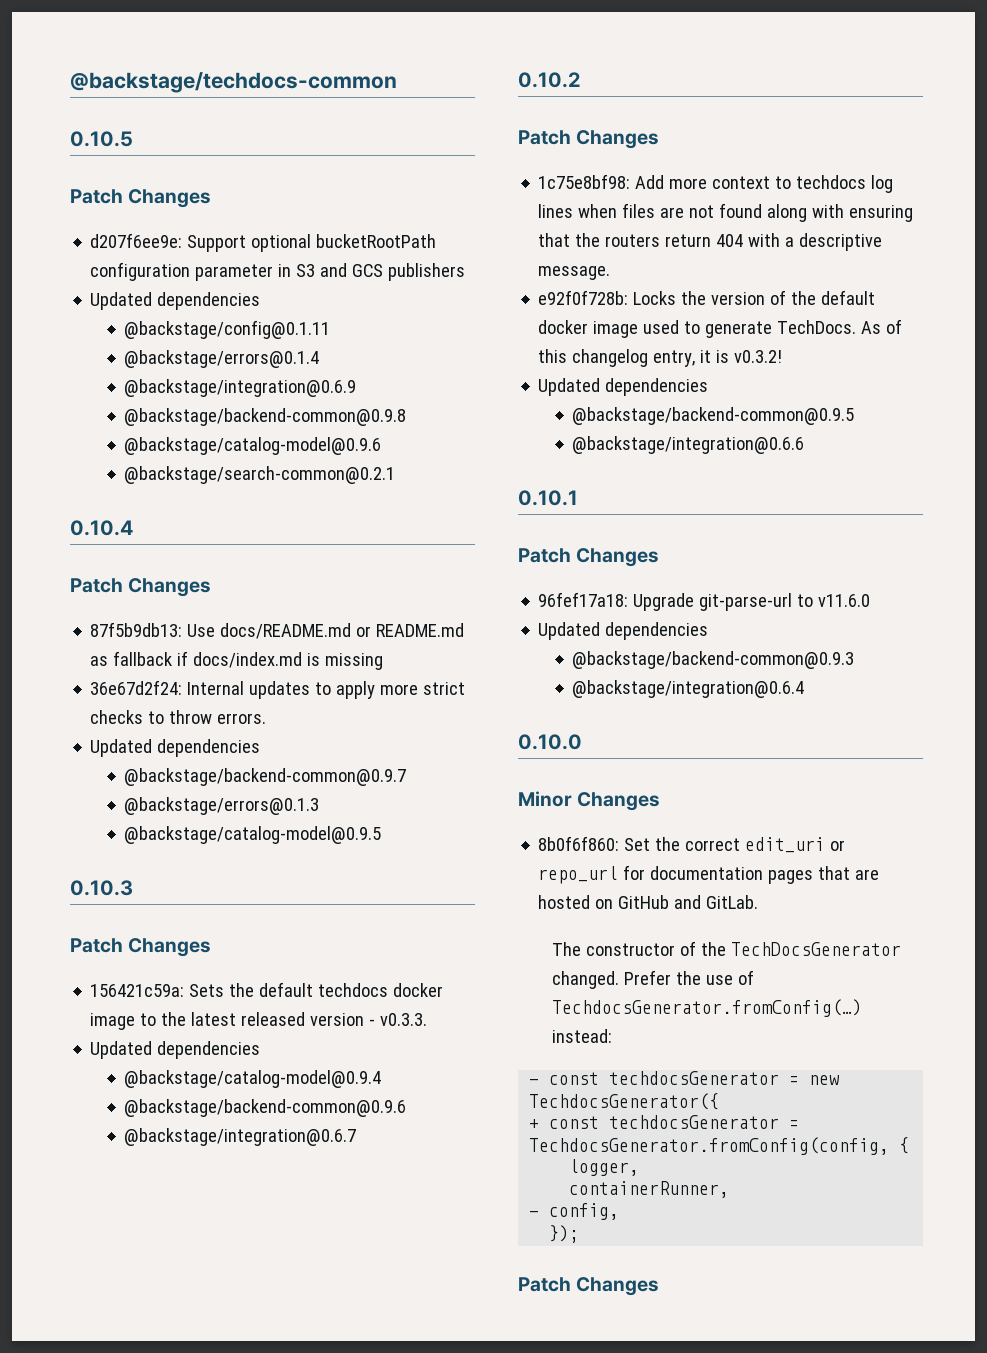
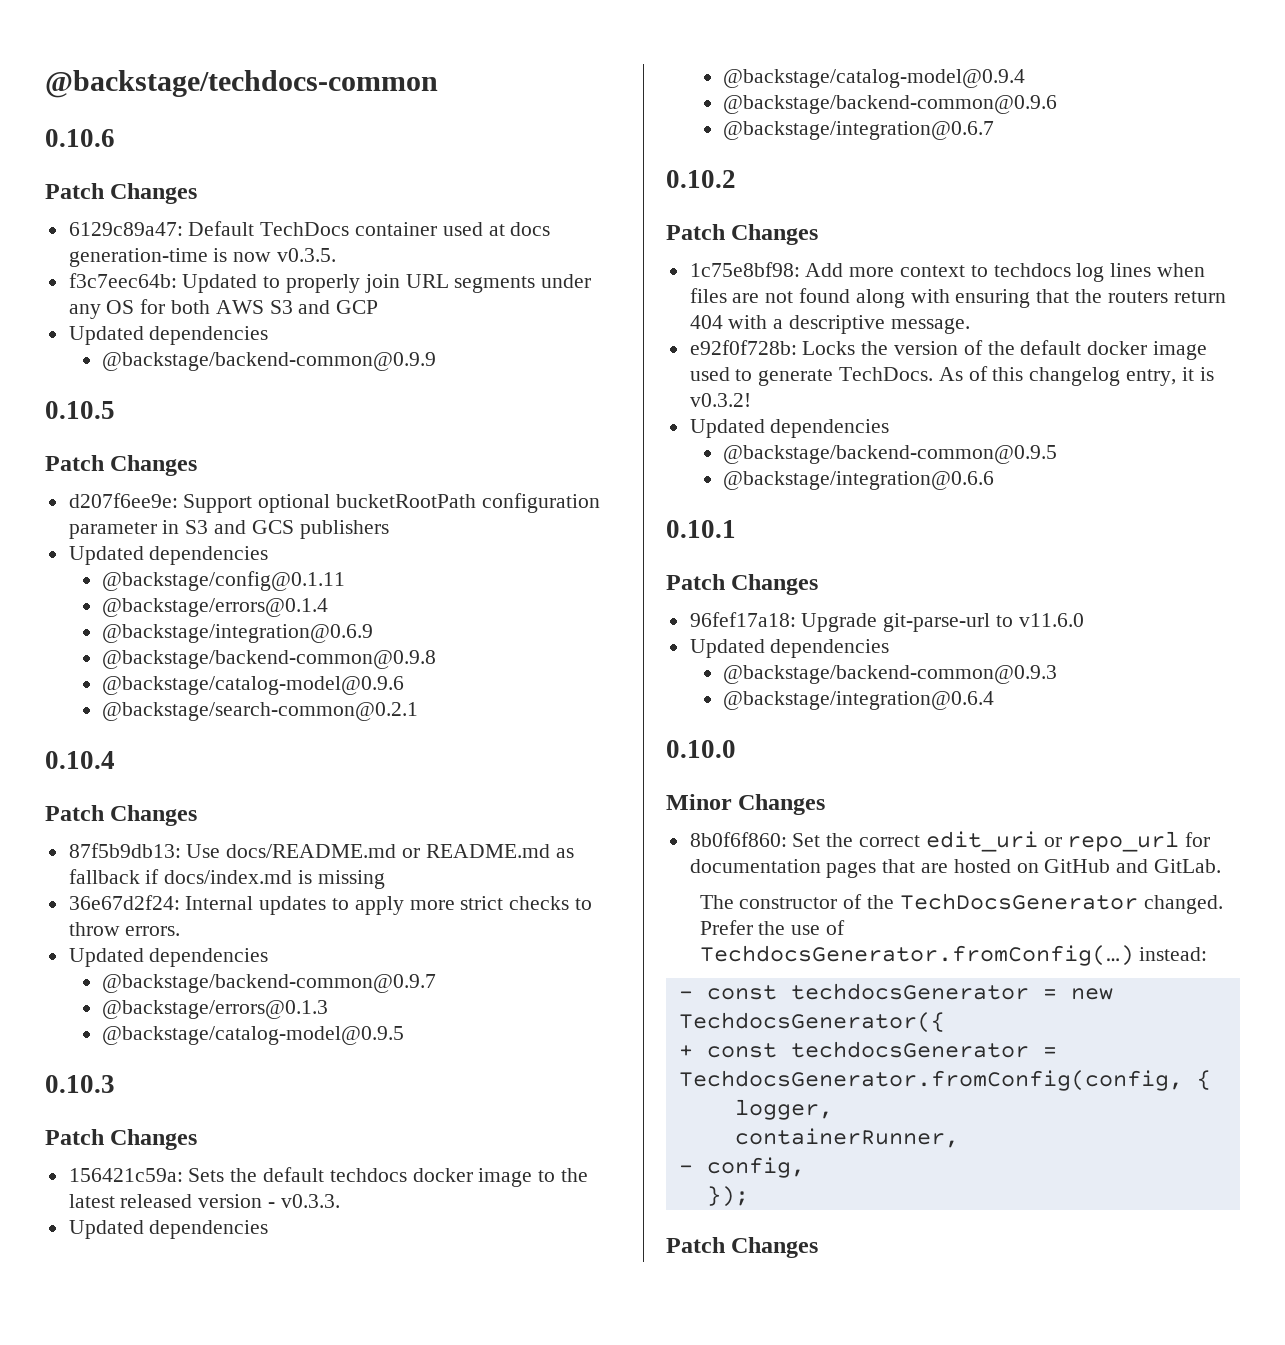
+ 0.10.6
+ Patch Changes
+ 6129c89a47: Default TechDocs container used at docs generation-time is now v0.3.5.
+ f3c7eec64b: Updated to properly join URL segments under any OS for both AWS S3 and GCP
+ Updated dependencies
+ @backstage/backend-common@0.9.9

